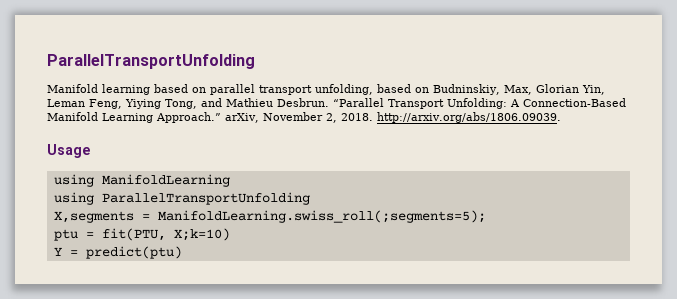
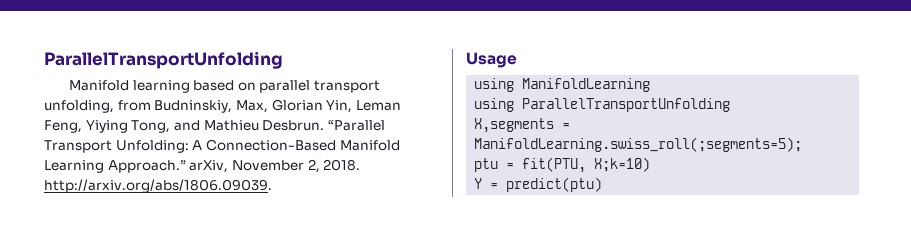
- Manifold learning based on parallel transport unfolding, based on Budninskiy, Max, Glorian Yin, Leman Feng, Yiying Tong, and Mathieu Desbrun.
+ Manifold learning based on parallel transport unfolding, from Budninskiy, Max, Glorian Yin, Leman Feng, Yiying Tong, and Mathieu Desbrun.

